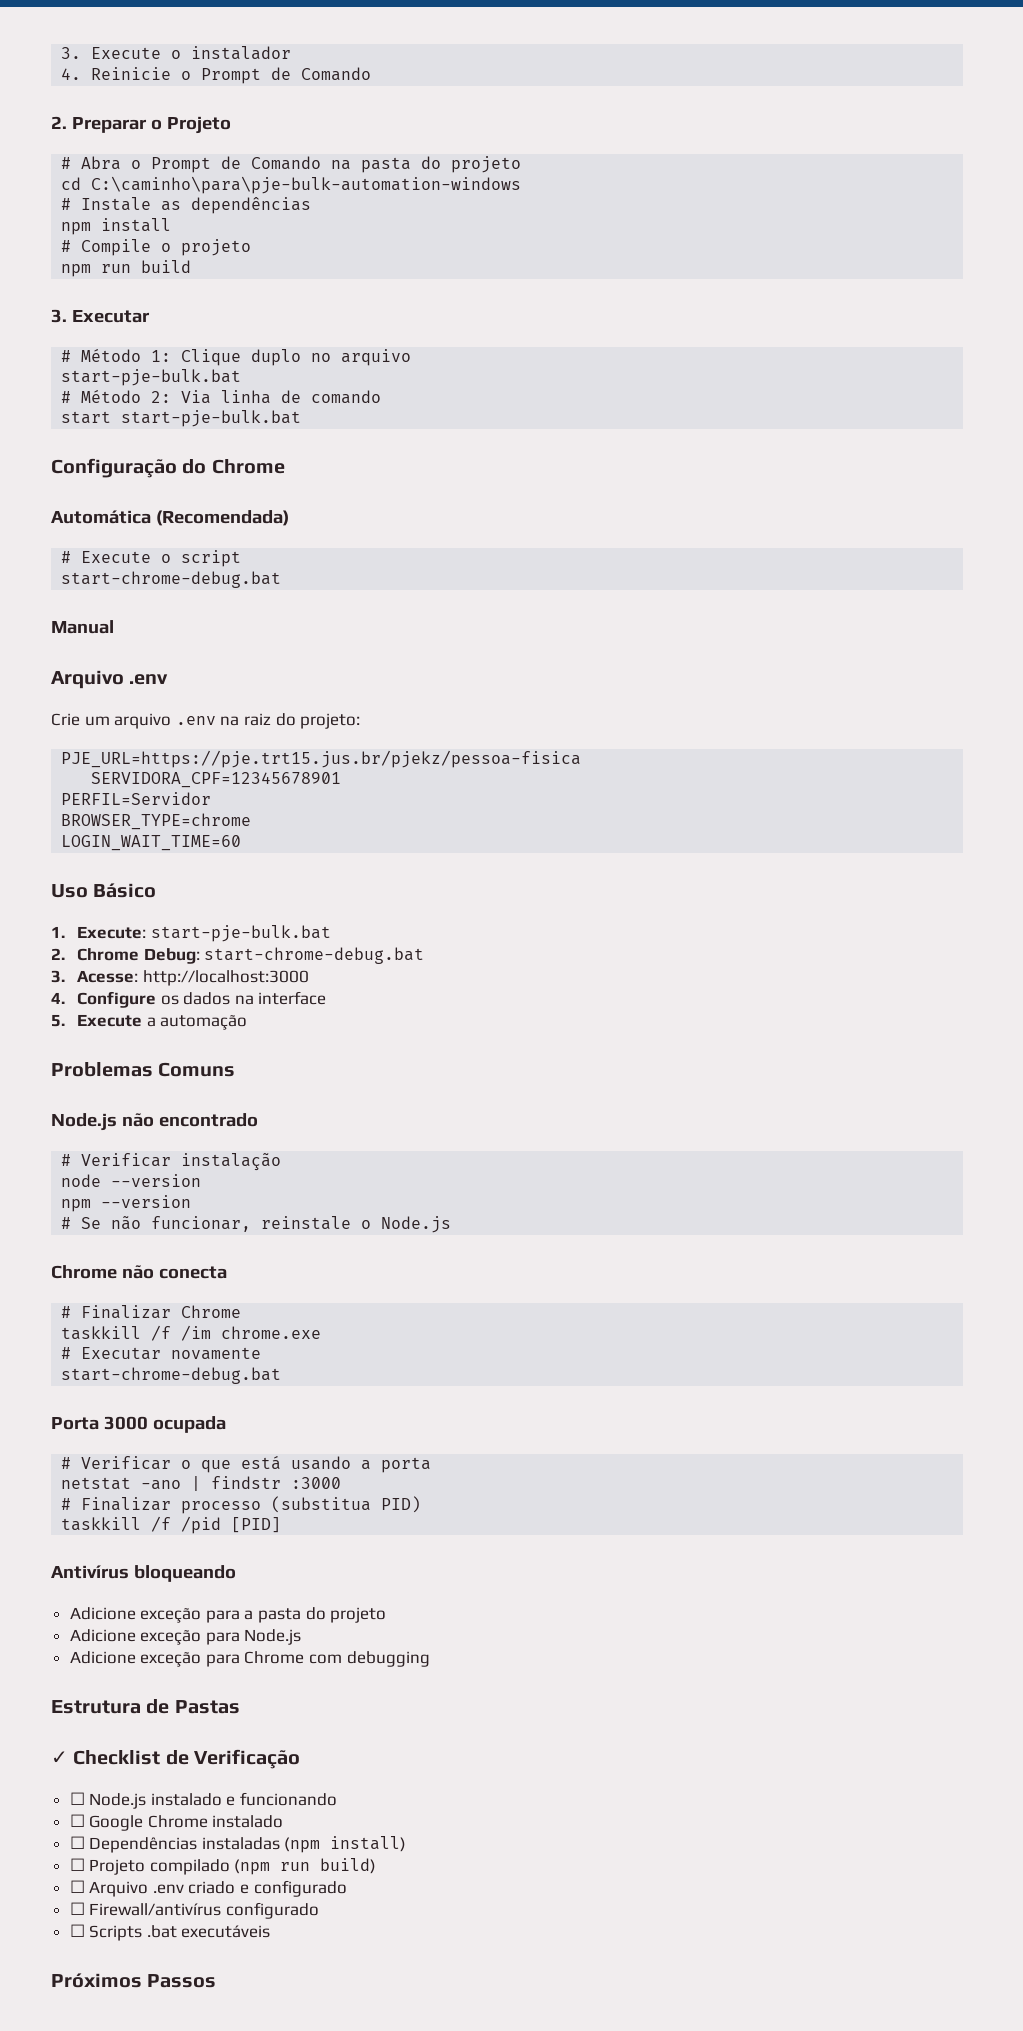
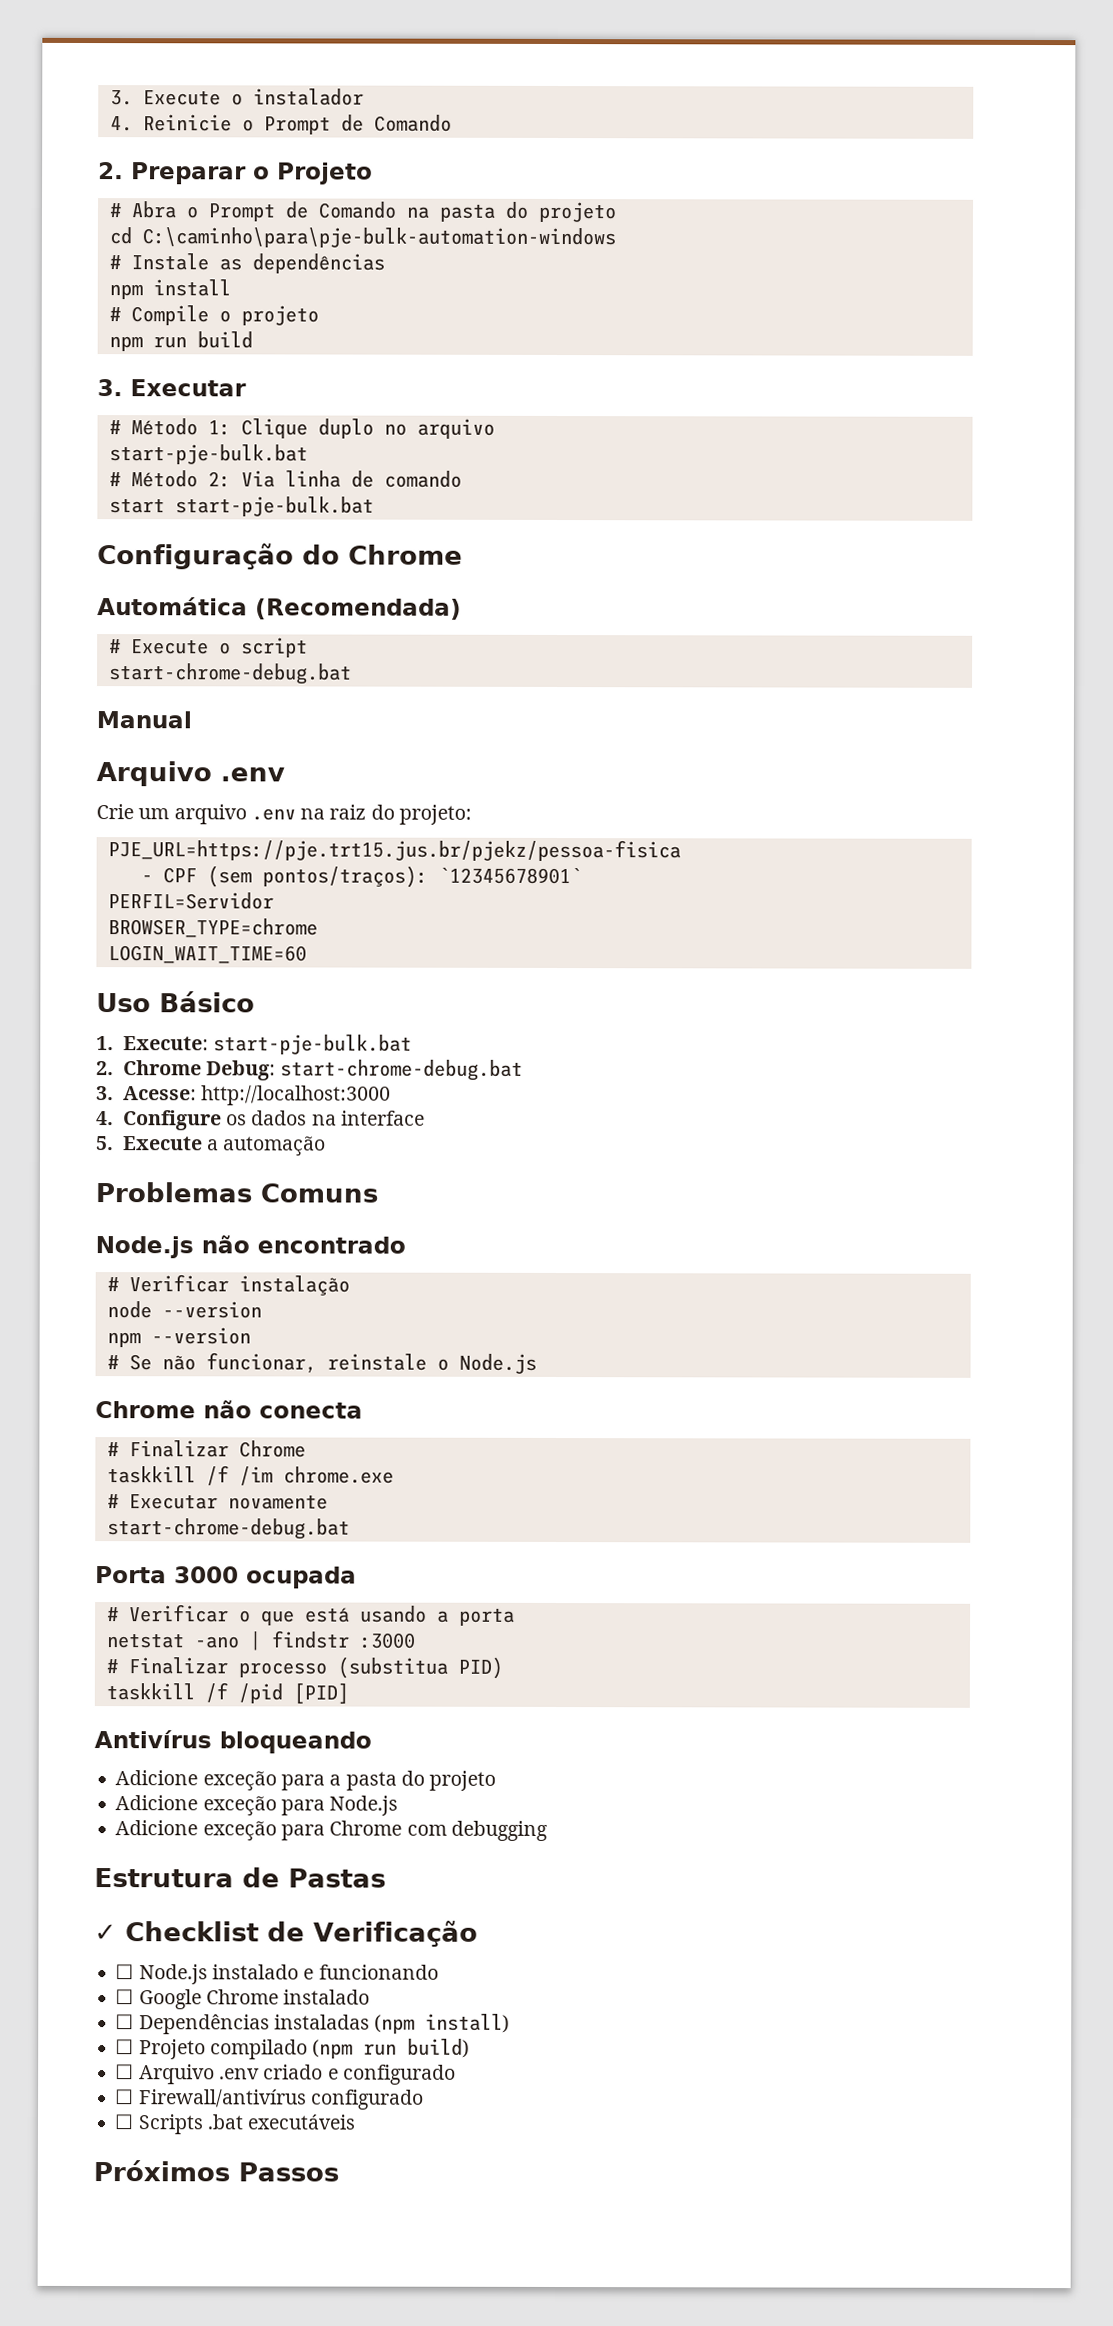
- SERVIDORA_CPF=12345678901
+ - CPF (sem pontos/traços): `12345678901`

